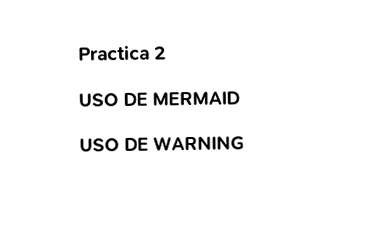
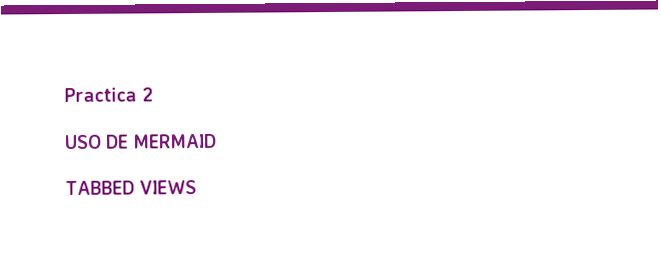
- USO DE WARNING
+ TABBED VIEWS

